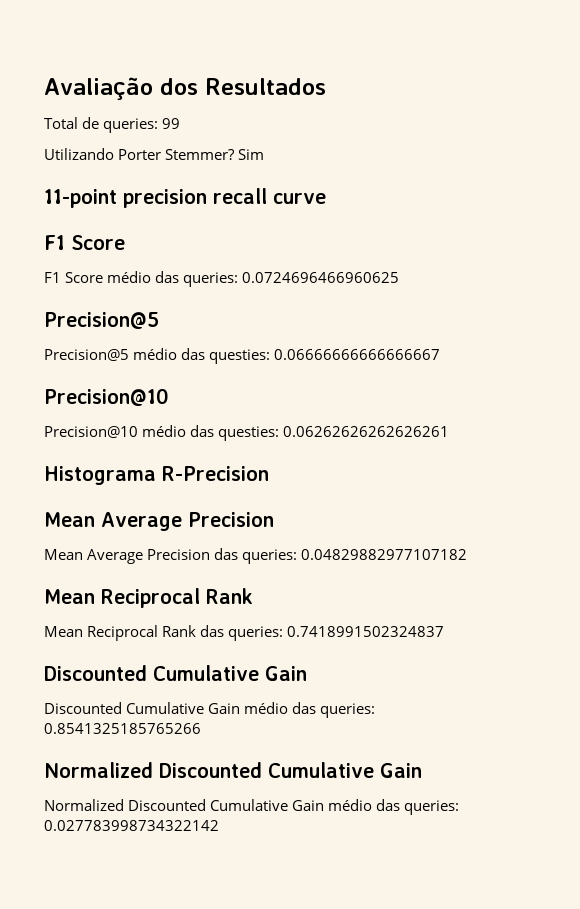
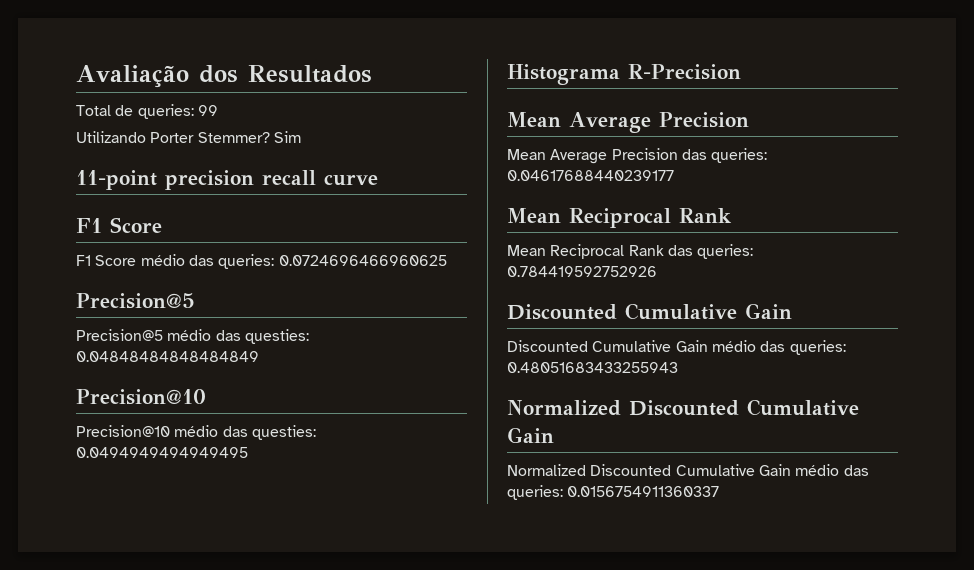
- Precision@5 médio das questies: 0.06666666666666667
+ Precision@5 médio das questies: 0.04848484848484849
- Precision@10 médio das questies: 0.06262626262626261
+ Precision@10 médio das questies: 0.0494949494949495
- Mean Average Precision das queries: 0.04829882977107182
+ Mean Average Precision das queries: 0.04617688440239177
- Mean Reciprocal Rank das queries: 0.7418991502324837
+ Mean Reciprocal Rank das queries: 0.784419592752926
- Discounted Cumulative Gain médio das queries: 0.8541325185765266
+ Discounted Cumulative Gain médio das queries: 0.48051683433255943
- Normalized Discounted Cumulative Gain médio das queries: 0.027783998734322142
+ Normalized Discounted Cumulative Gain médio das queries: 0.0156754911360337

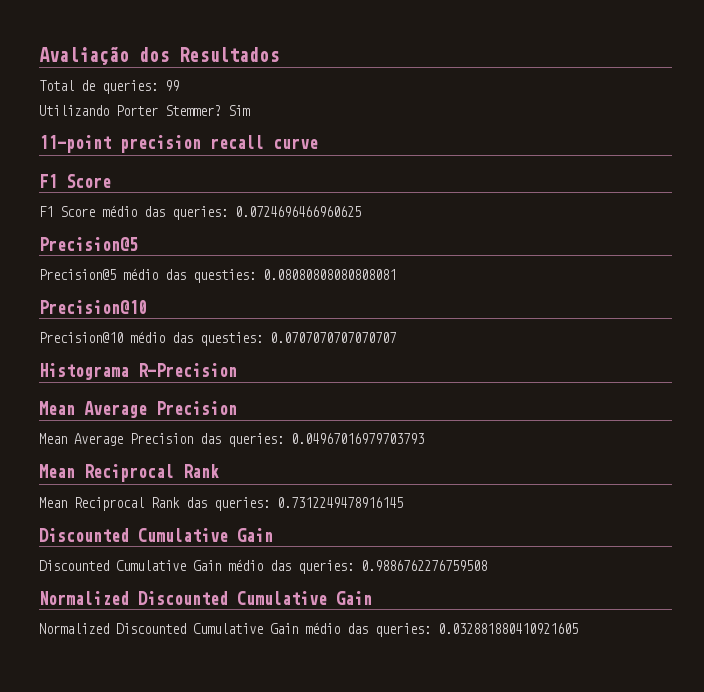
- Precision@5 médio das questies: 0.04848484848484849
+ Precision@5 médio das questies: 0.08080808080808081
- Precision@10 médio das questies: 0.0494949494949495
+ Precision@10 médio das questies: 0.0707070707070707
- Mean Average Precision das queries: 0.04617688440239177
+ Mean Average Precision das queries: 0.04967016979703793
- Mean Reciprocal Rank das queries: 0.784419592752926
+ Mean Reciprocal Rank das queries: 0.7312249478916145
- Discounted Cumulative Gain médio das queries: 0.48051683433255943
+ Discounted Cumulative Gain médio das queries: 0.9886762276759508
- Normalized Discounted Cumulative Gain médio das queries: 0.0156754911360337
+ Normalized Discounted Cumulative Gain médio das queries: 0.032881880410921605

